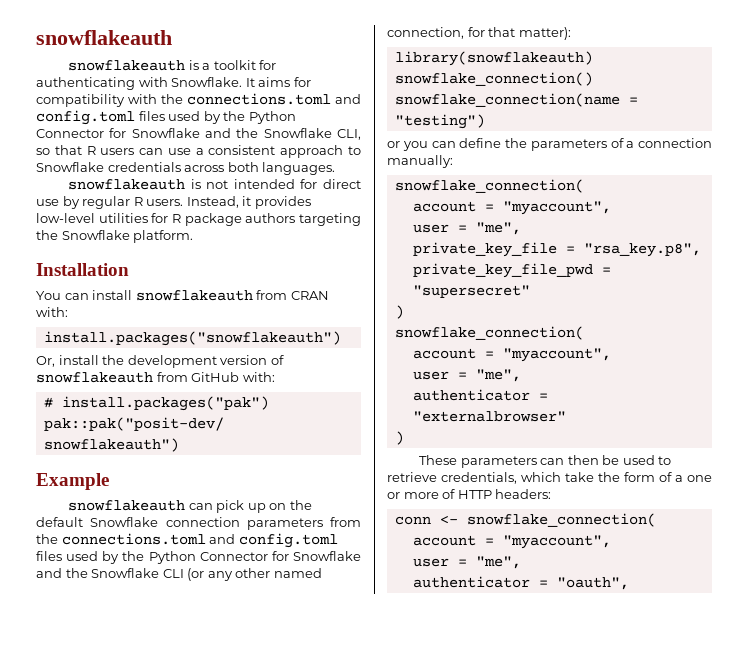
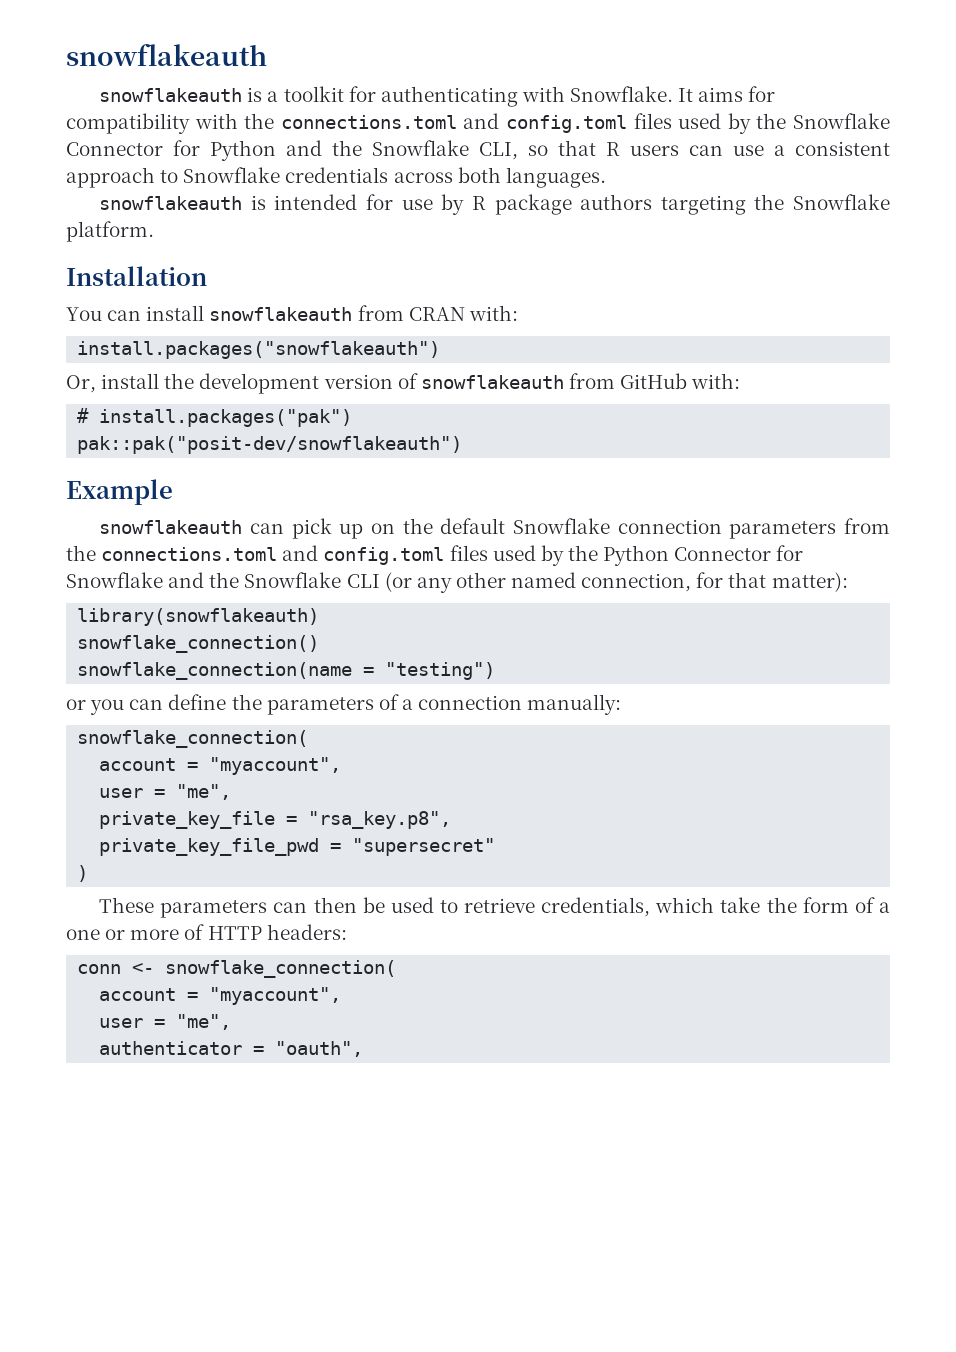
- It aims for compatibility with the connections.toml and config.toml files used by the Python Connector for Snowflake and the Snowflake CLI, so that R users can use a consistent approach to Snowflake credentials across both languages.
+ It aims for compatibility with the connections.toml and config.toml files used by the Snowflake Connector for Python and the Snowflake CLI, so that R users can use a consistent approach to Snowflake credentials across both languages.
- snowflakeauth is not intended for direct use by regular R users. Instead, it provides low-level utilities for R package authors targeting the Snowflake platform.
+ snowflakeauth is intended for use by R package authors targeting the Snowflake platform.
  private_key_file_pwd = "supersecret"
- )
- snowflake_connection(
- account = "myaccount",
- user = "me",
- authenticator = "externalbrowser"

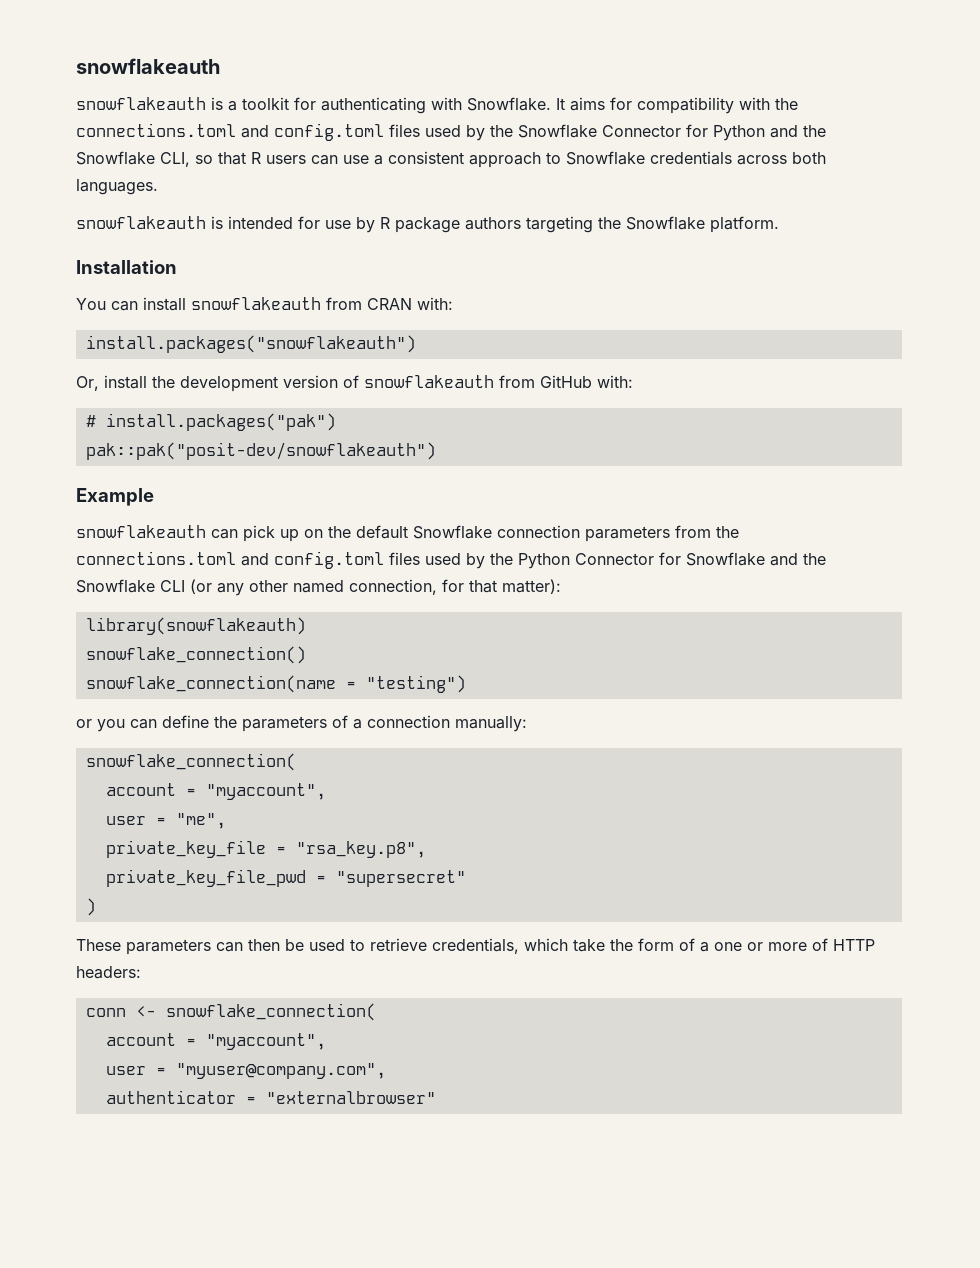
  conn <- snowflake_connection(
  account = "myaccount",
- user = "me",
+ user = "myuser@company.com",
- authenticator = "oauth",
+ authenticator = "externalbrowser"

